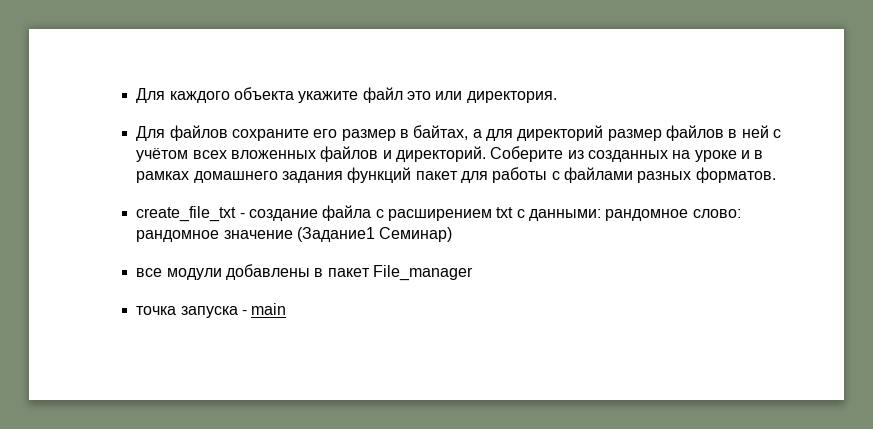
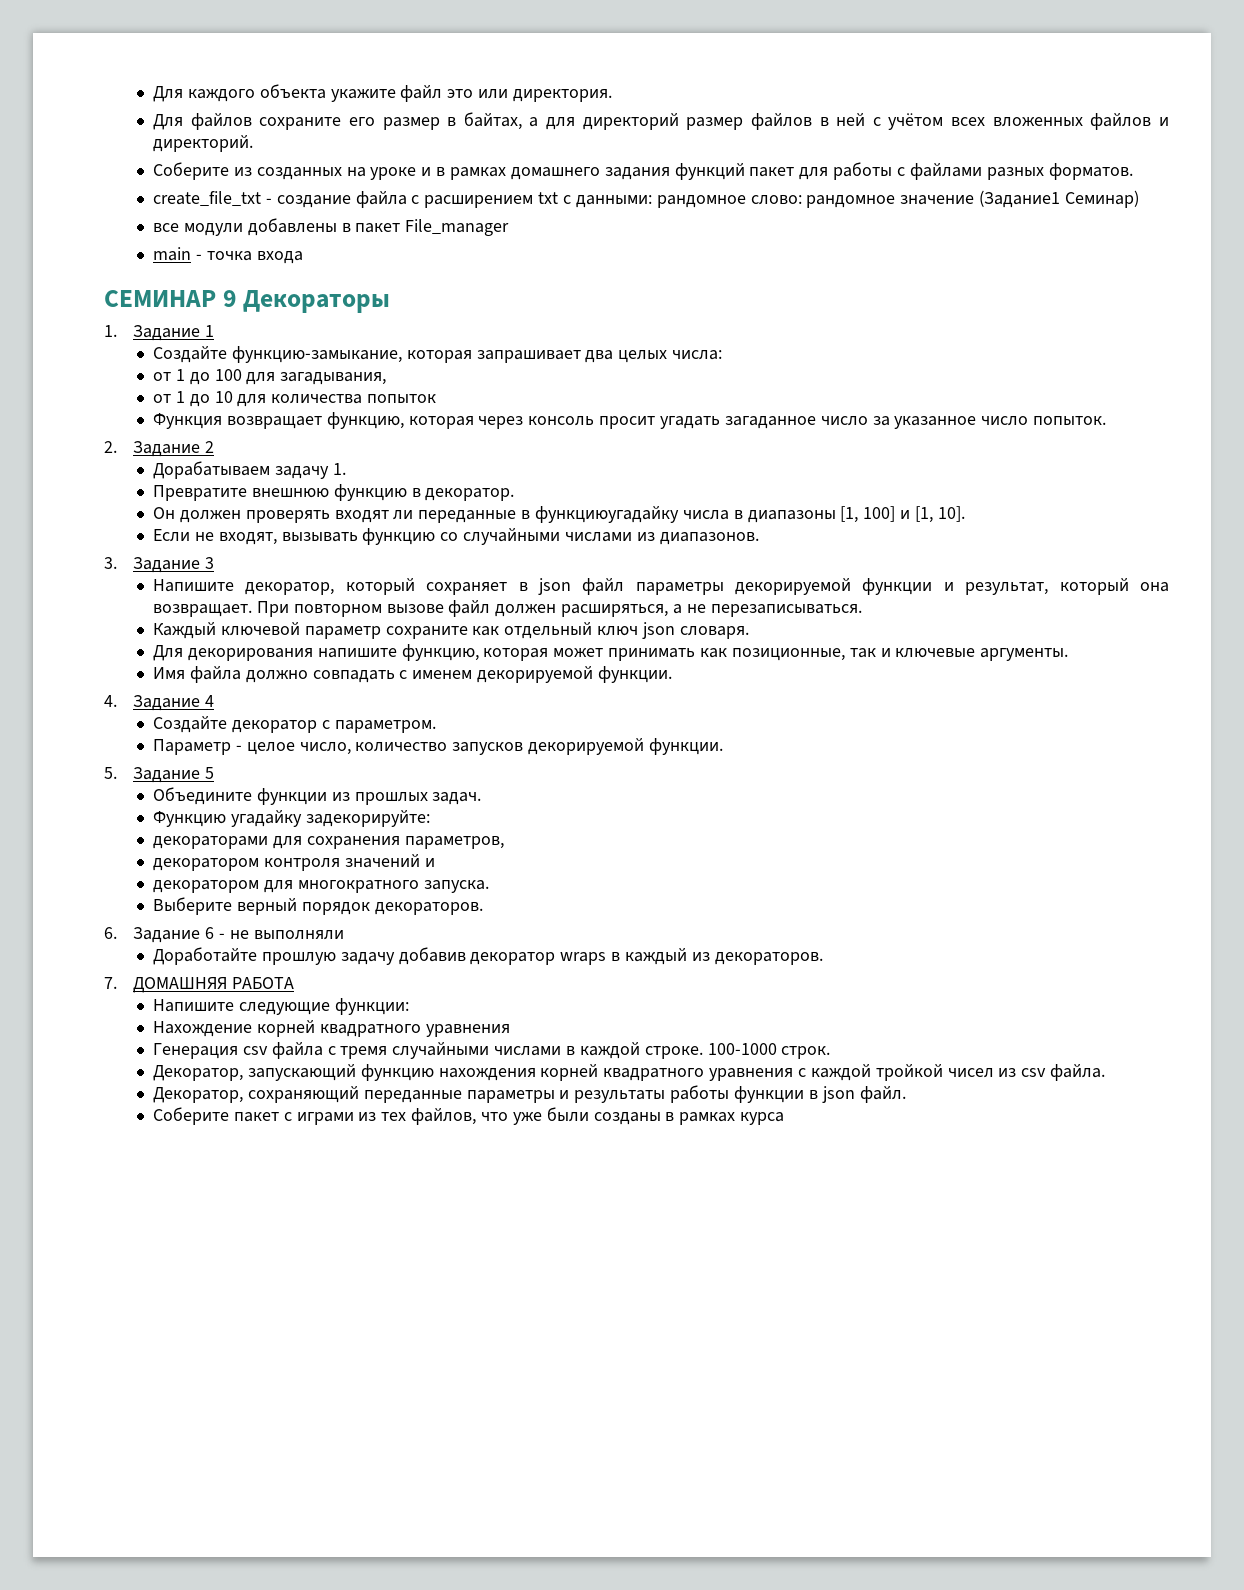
- Для файлов сохраните его размер в байтах, а для директорий размер файлов в ней с учётом всех вложенных файлов и директорий. Соберите из созданных на уроке и в рамках домашнего задания функций пакет для работы с файлами разных форматов.
+ Для файлов сохраните его размер в байтах, а для директорий размер файлов в ней с учётом всех вложенных файлов и директорий.
+ Соберите из созданных на уроке и в рамках домашнего задания функций пакет для работы с файлами разных форматов.
- точка запуска - main
+ main - точка входа
+ СЕМИНАР 9 Декораторы
+ 1. Задание 1
+ Создайте функцию-замыкание, которая запрашивает два целых числа:
+ от 1 до 100 для загадывания,
+ от 1 до 10 для количества попыток
+ Функция возвращает функцию, которая через консоль просит угадать загаданное число за указанное число попыток.
+ 2. Задание 2
+ Дорабатываем задачу 1.
+ Превратите внешнюю функцию в декоратор.
+ Он должен проверять входят ли переданные в функциюугадайку числа в диапазоны [1, 100] и [1, 10].
+ Если не входят, вызывать функцию со случайными числами из диапазонов.
+ 3. Задание 3
+ Напишите декоратор, который сохраняет в json файл параметры декорируемой функции и результат, который она возвращает. При повторном вызове файл должен расширяться, а не перезаписываться.
+ Каждый ключевой параметр сохраните как отдельный ключ json словаря.
+ Для декорирования напишите функцию, которая может принимать как позиционные, так и ключевые аргументы.
+ Имя файла должно совпадать с именем декорируемой функции.
+ 4. Задание 4
+ Создайте декоратор с параметром.
+ Параметр - целое число, количество запусков декорируемой функции.
+ 5. Задание 5
+ Объедините функции из прошлых задач.
+ Функцию угадайку задекорируйте:
+ декораторами для сохранения параметров,
+ декоратором контроля значений и
+ декоратором для многократного запуска.
+ Выберите верный порядок декораторов.
+ 6. Задание 6 - не выполняли
+ Доработайте прошлую задачу добавив декоратор wraps в каждый из декораторов.
+ 7. ДОМАШНЯЯ РАБОТА
+ Напишите следующие функции:
+ Нахождение корней квадратного уравнения
+ Генерация csv файла с тремя случайными числами в каждой строке. 100-1000 строк.
+ Декоратор, запускающий функцию нахождения корней квадратного уравнения с каждой тройкой чисел из csv файла.
+ Декоратор, сохраняющий переданные параметры и результаты работы функции в json файл.
+ Соберите пакет с играми из тех файлов, что уже были созданы в рамках курса

